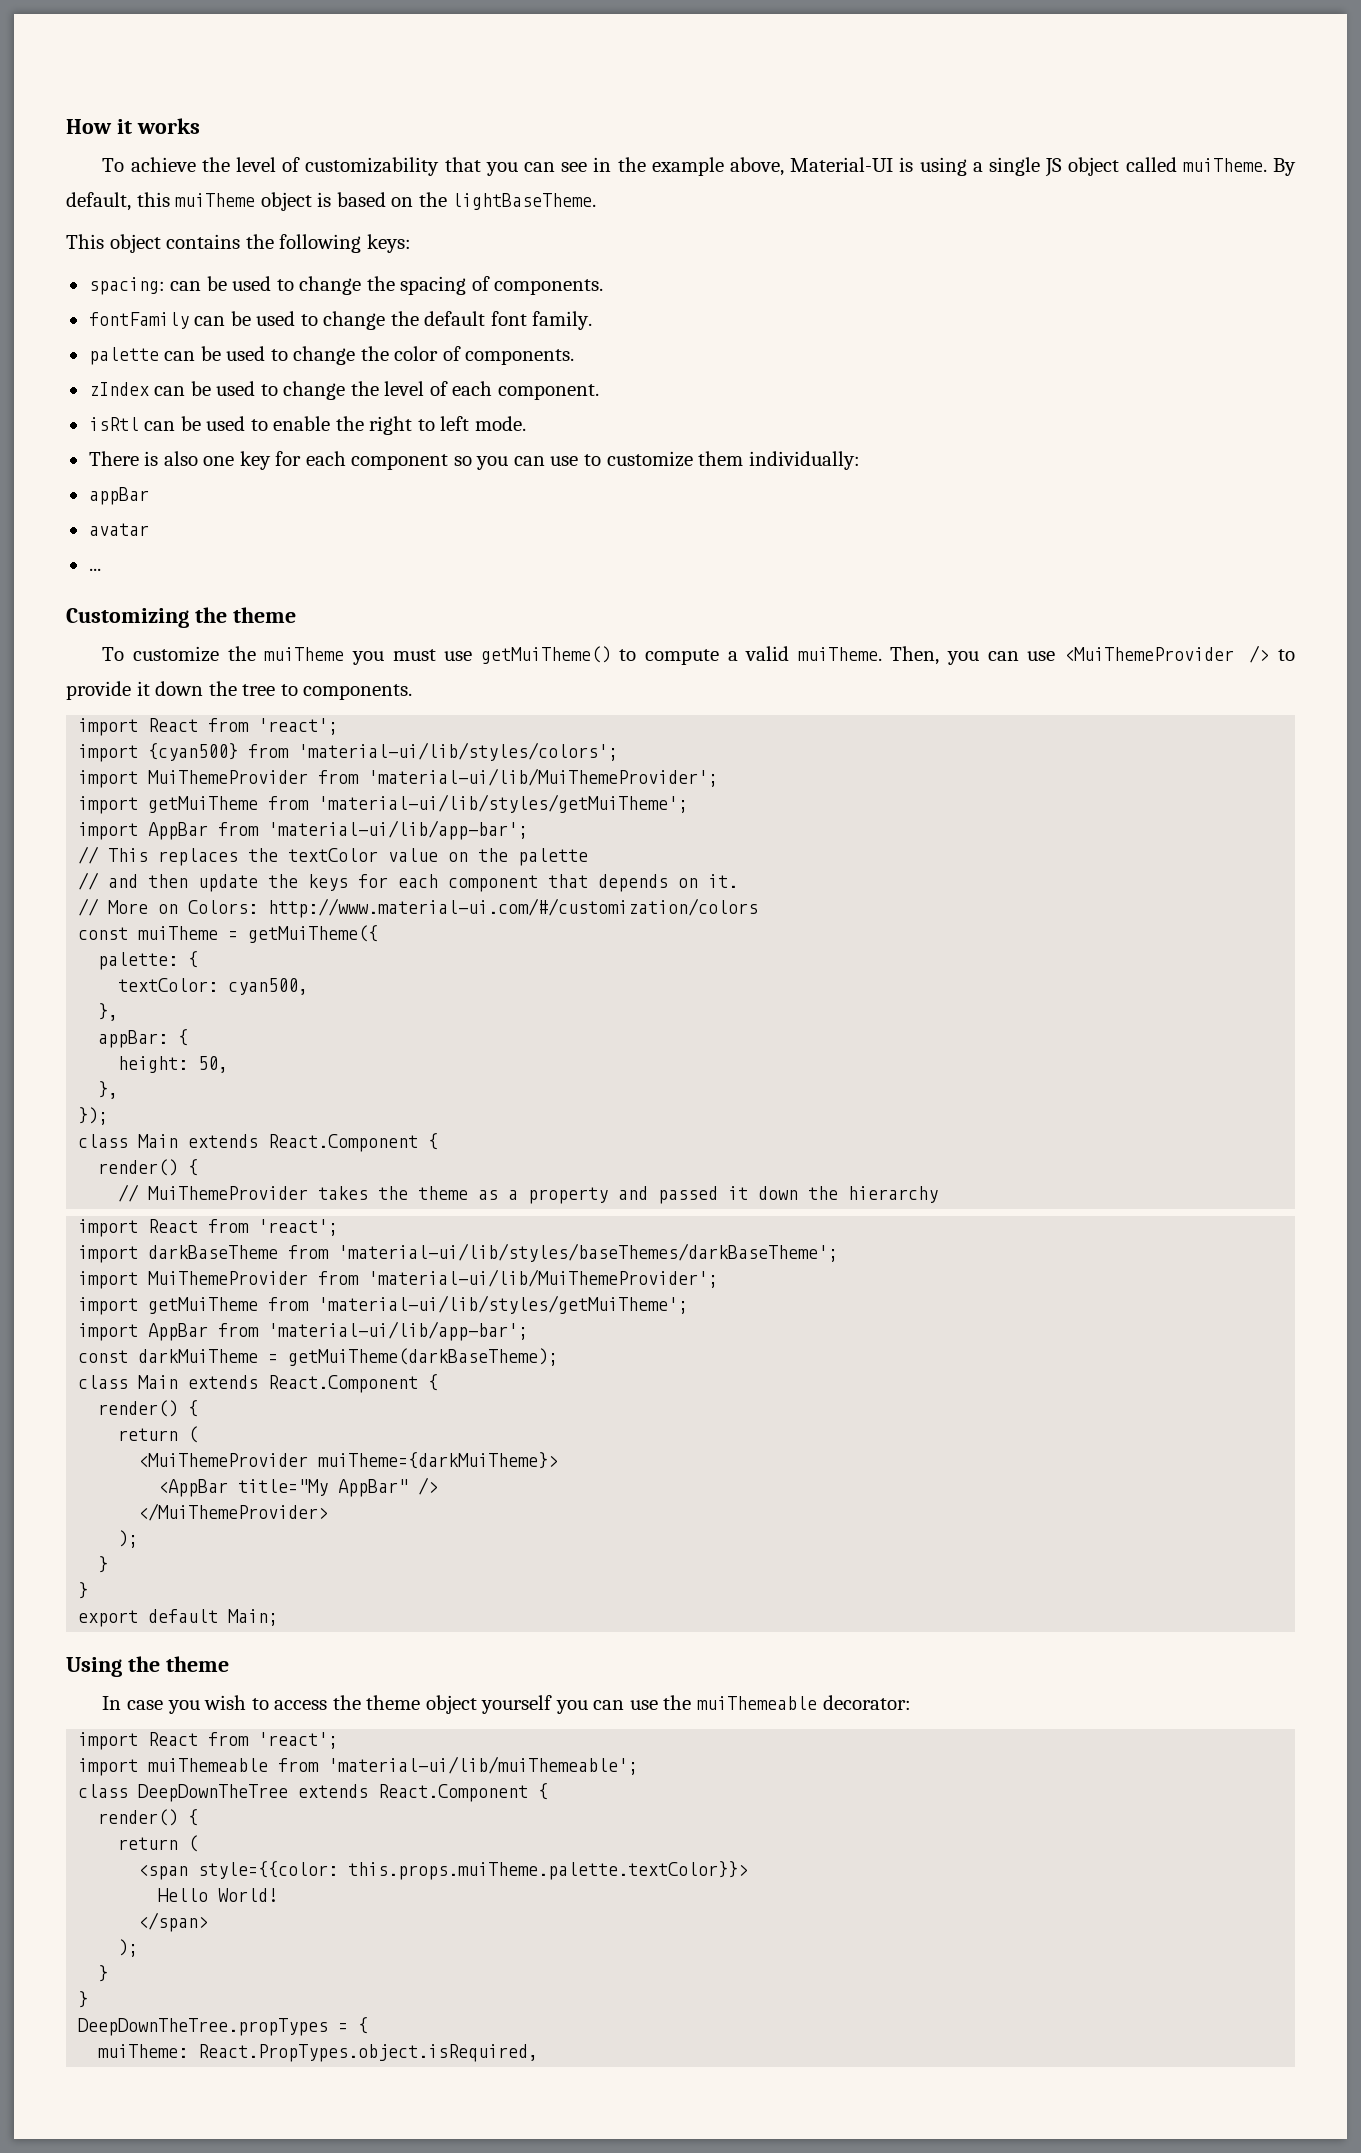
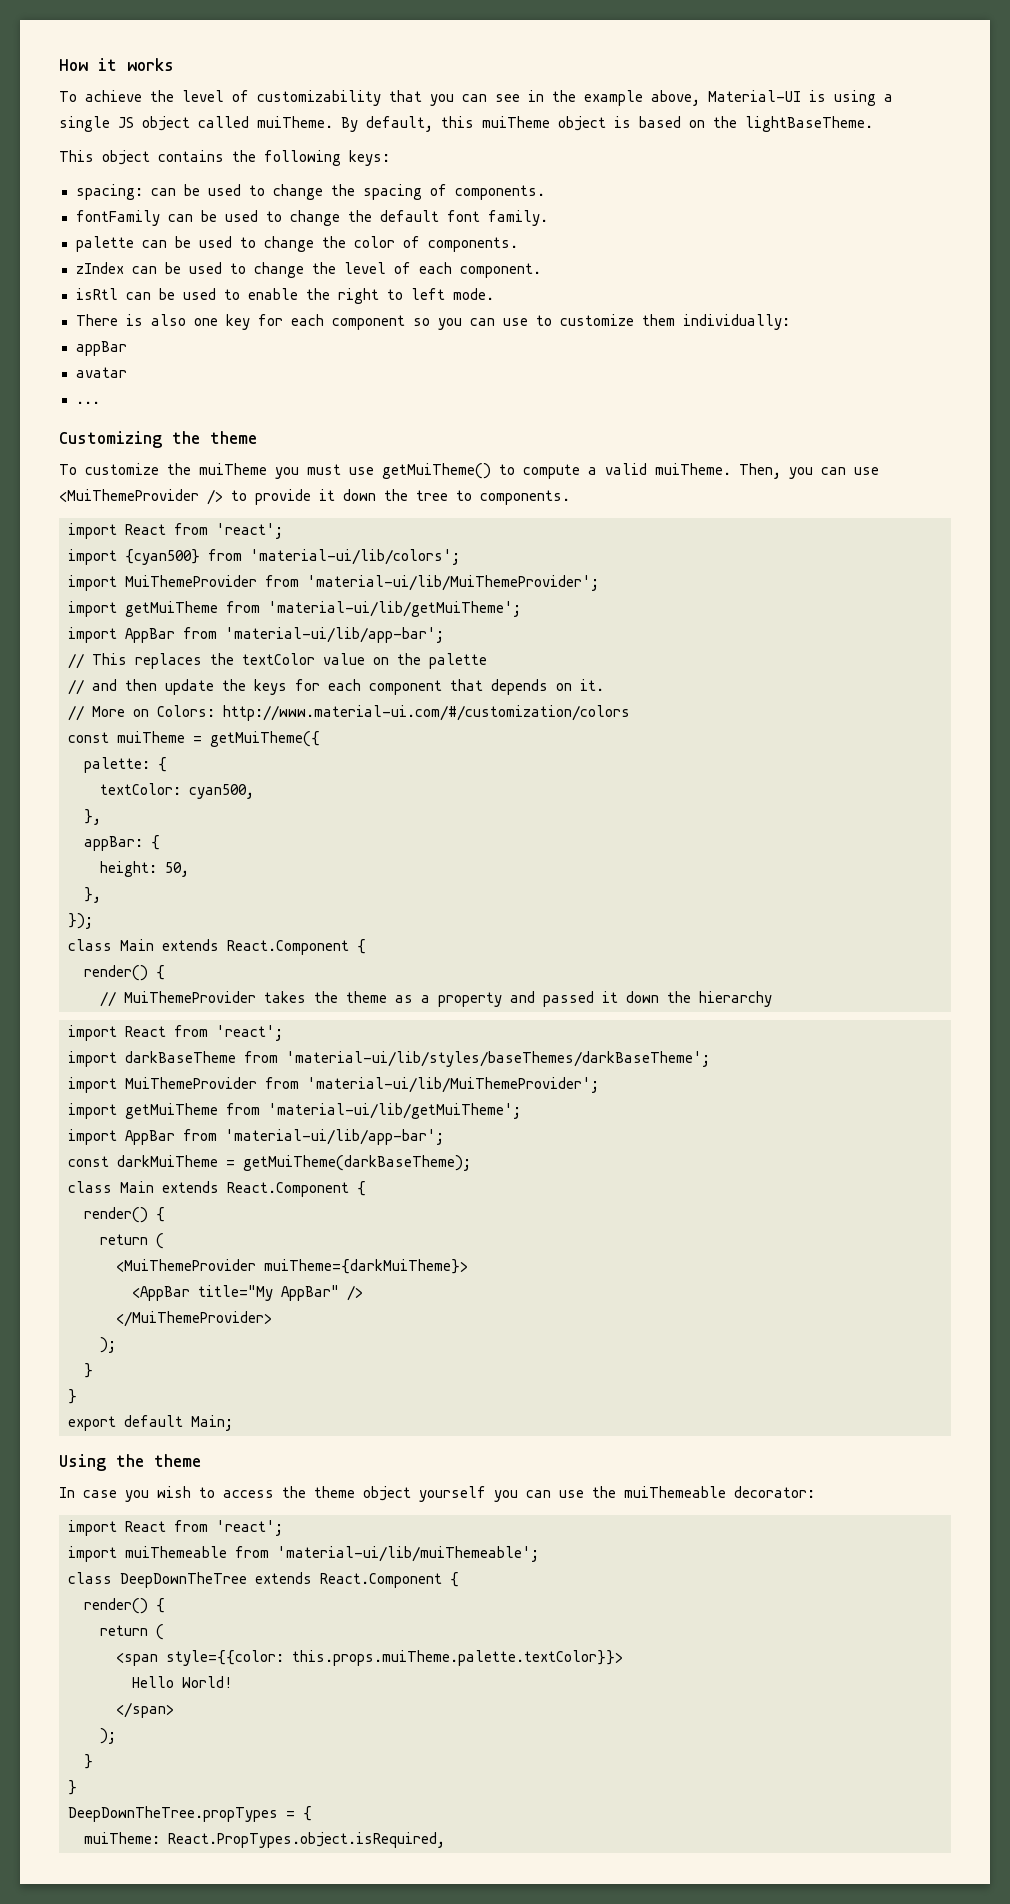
- import {cyan500} from 'material-ui/lib/styles/colors';
+ import {cyan500} from 'material-ui/lib/colors';
  import MuiThemeProvider from 'material-ui/lib/MuiThemeProvider';
- import getMuiTheme from 'material-ui/lib/styles/getMuiTheme';
+ import getMuiTheme from 'material-ui/lib/getMuiTheme';
  import darkBaseTheme from 'material-ui/lib/styles/baseThemes/darkBaseTheme';
  import MuiThemeProvider from 'material-ui/lib/MuiThemeProvider';
- import getMuiTheme from 'material-ui/lib/styles/getMuiTheme';
+ import getMuiTheme from 'material-ui/lib/getMuiTheme';

